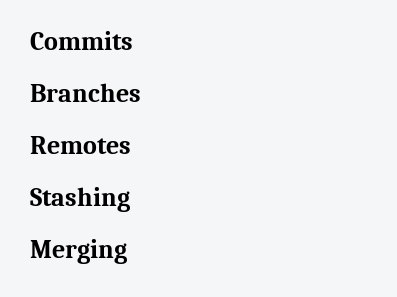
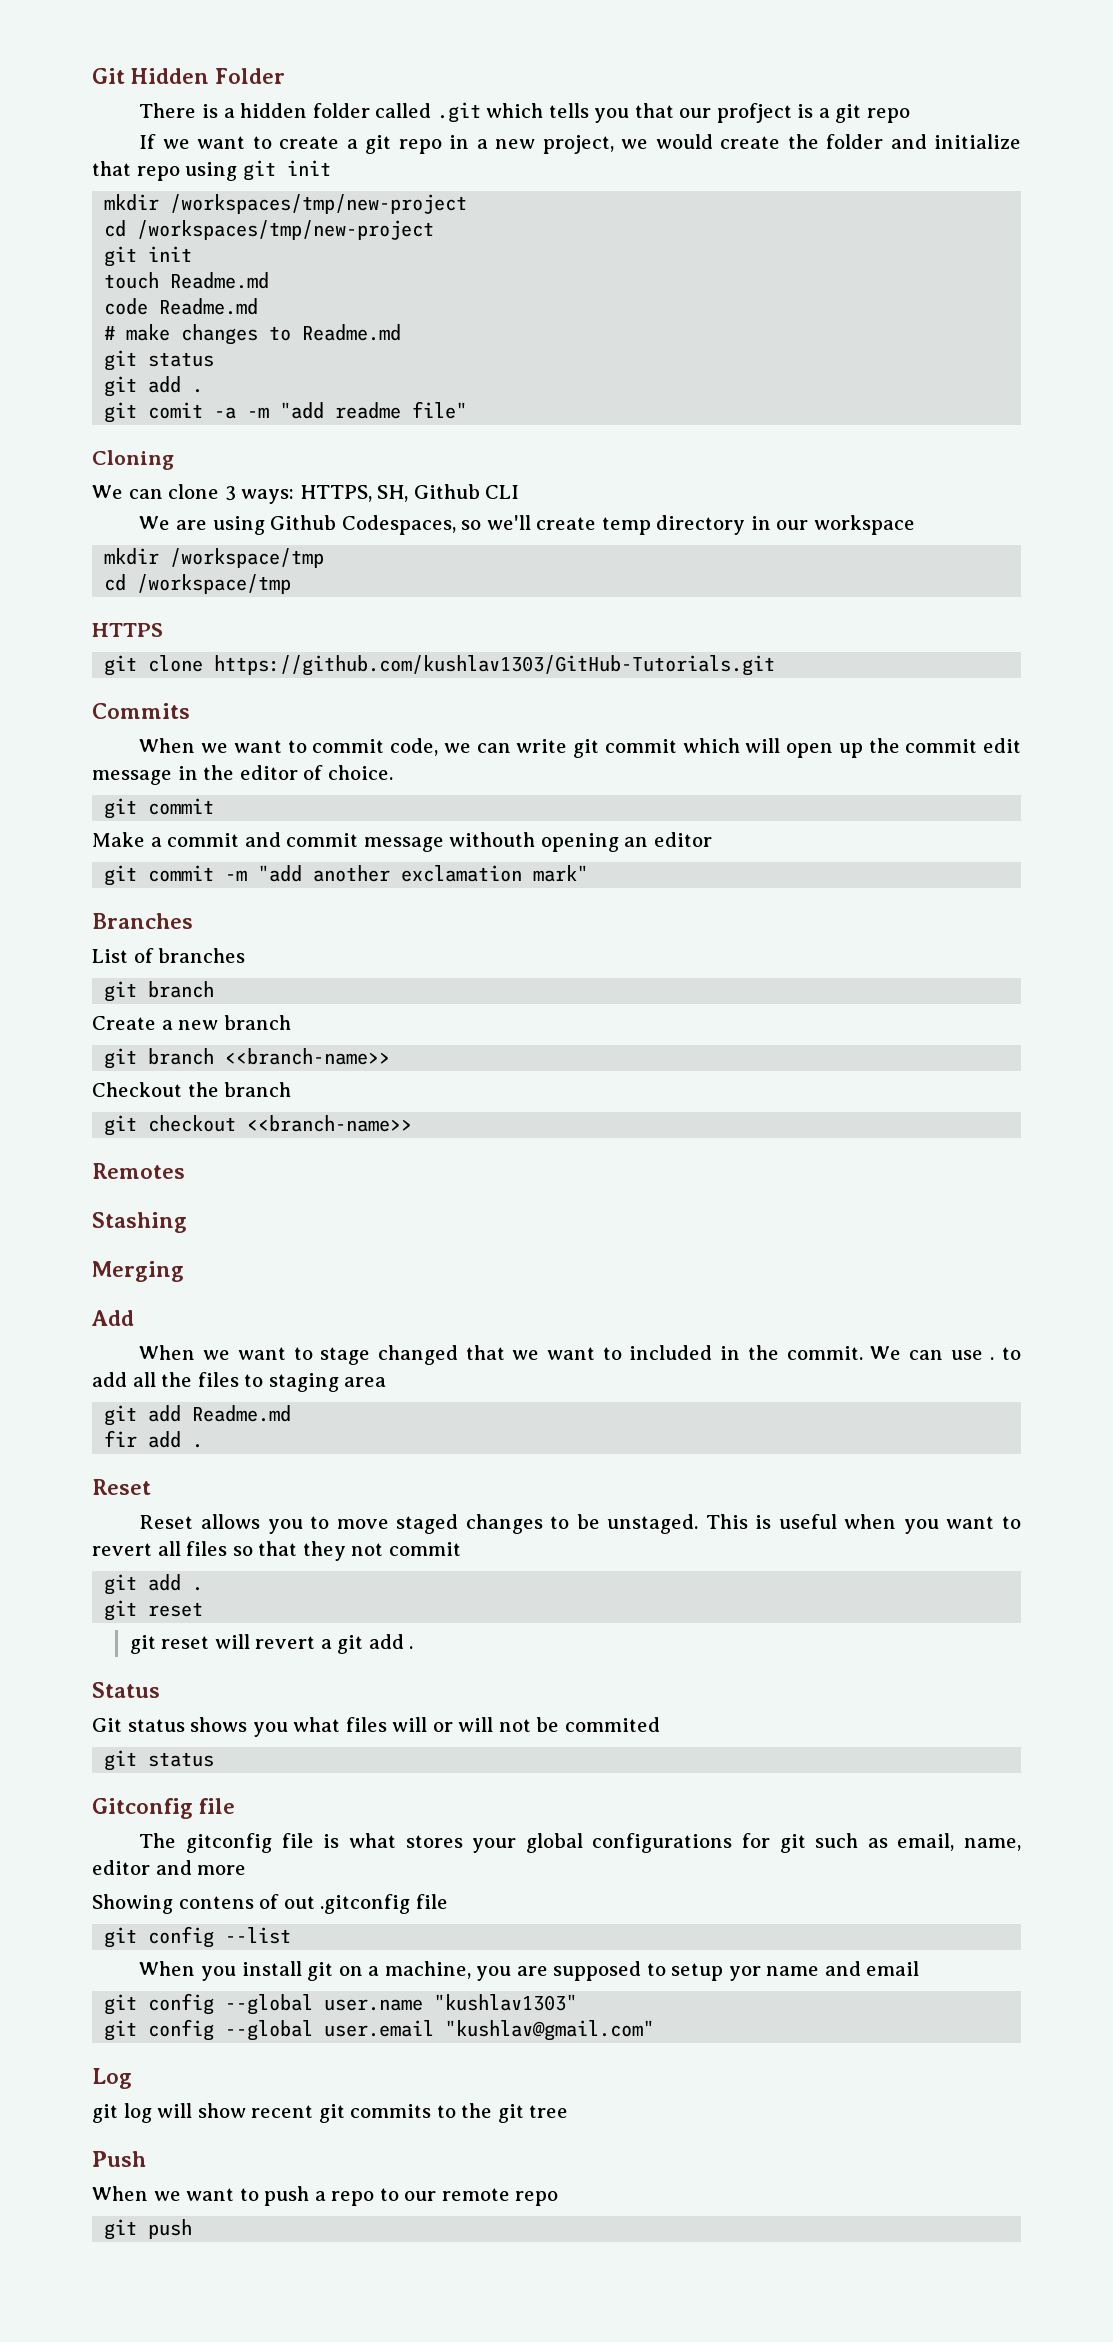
+ Git Hidden Folder
+ There is a hidden folder called .git which tells you that our profject is a git repo
+ If we want to create a git repo in a new project, we would create the folder and initialize that repo using git init
+ mkdir /workspaces/tmp/new-project
+ cd /workspaces/tmp/new-project
+ git init
+ touch Readme.md
+ code Readme.md
+ # make changes to Readme.md
+ git status
+ git add .
+ git comit -a -m "add readme file"
+ Cloning
+ We can clone 3 ways: HTTPS, SH, Github CLI
+ We are using Github Codespaces, so we'll create temp directory in our workspace
+ mkdir /workspace/tmp
+ cd /workspace/tmp
+ HTTPS
+ git clone https://github.com/kushlav1303/GitHub-Tutorials.git
  Commits
+ When we want to commit code, we can write git commit which will open up the commit edit message in the editor of choice.
+ git commit
+ Make a commit and commit message withouth opening an editor
+ git commit -m "add another exclamation mark"
  Branches
+ List of branches
+ git branch
+ Create a new branch
+ git branch <<branch-name>>
+ Checkout the branch
+ git checkout <<branch-name>>
  Remotes
  Stashing
  Merging
+ Add
+ When we want to stage changed that we want to included in the commit. We can use . to add all the files to staging area
+ git add Readme.md
+ fir add .
+ Reset
+ Reset allows you to move staged changes to be unstaged. This is useful when you want to revert all files so that they not commit
+ git add .
+ git reset
+ git reset will revert a git add .
+ Status
+ Git status shows you what files will or will not be commited
+ git status
+ Gitconfig file
+ The gitconfig file is what stores your global configurations for git such as email, name, editor and more
+ Showing contens of out .gitconfig file
+ git config --list
+ When you install git on a machine, you are supposed to setup yor name and email
+ git config --global user.name "kushlav1303"
+ git config --global user.email "kushlav@gmail.com"
+ Log
+ git log will show recent git commits to the git tree
+ Push
+ When we want to push a repo to our remote repo
+ git push

